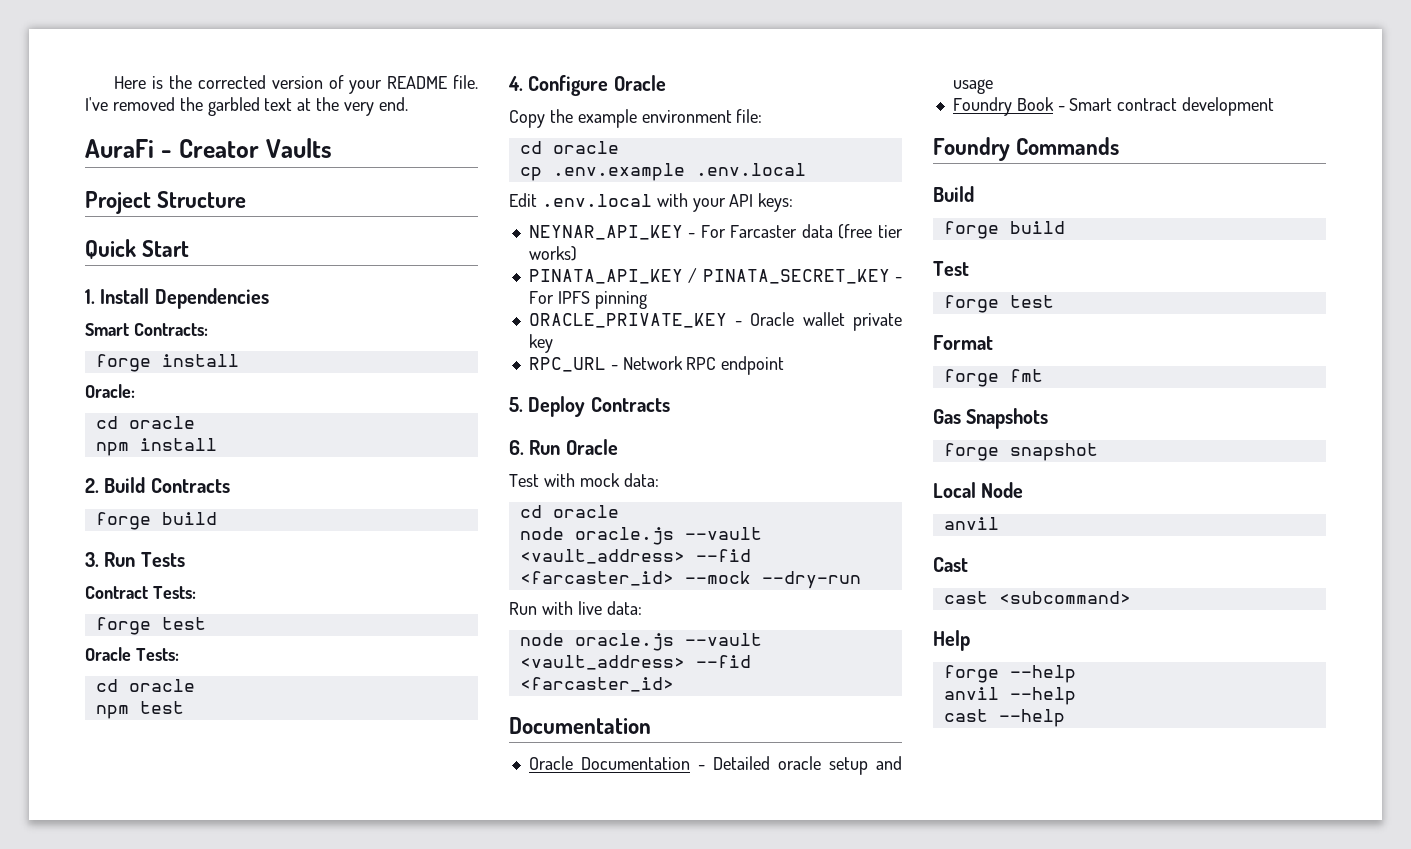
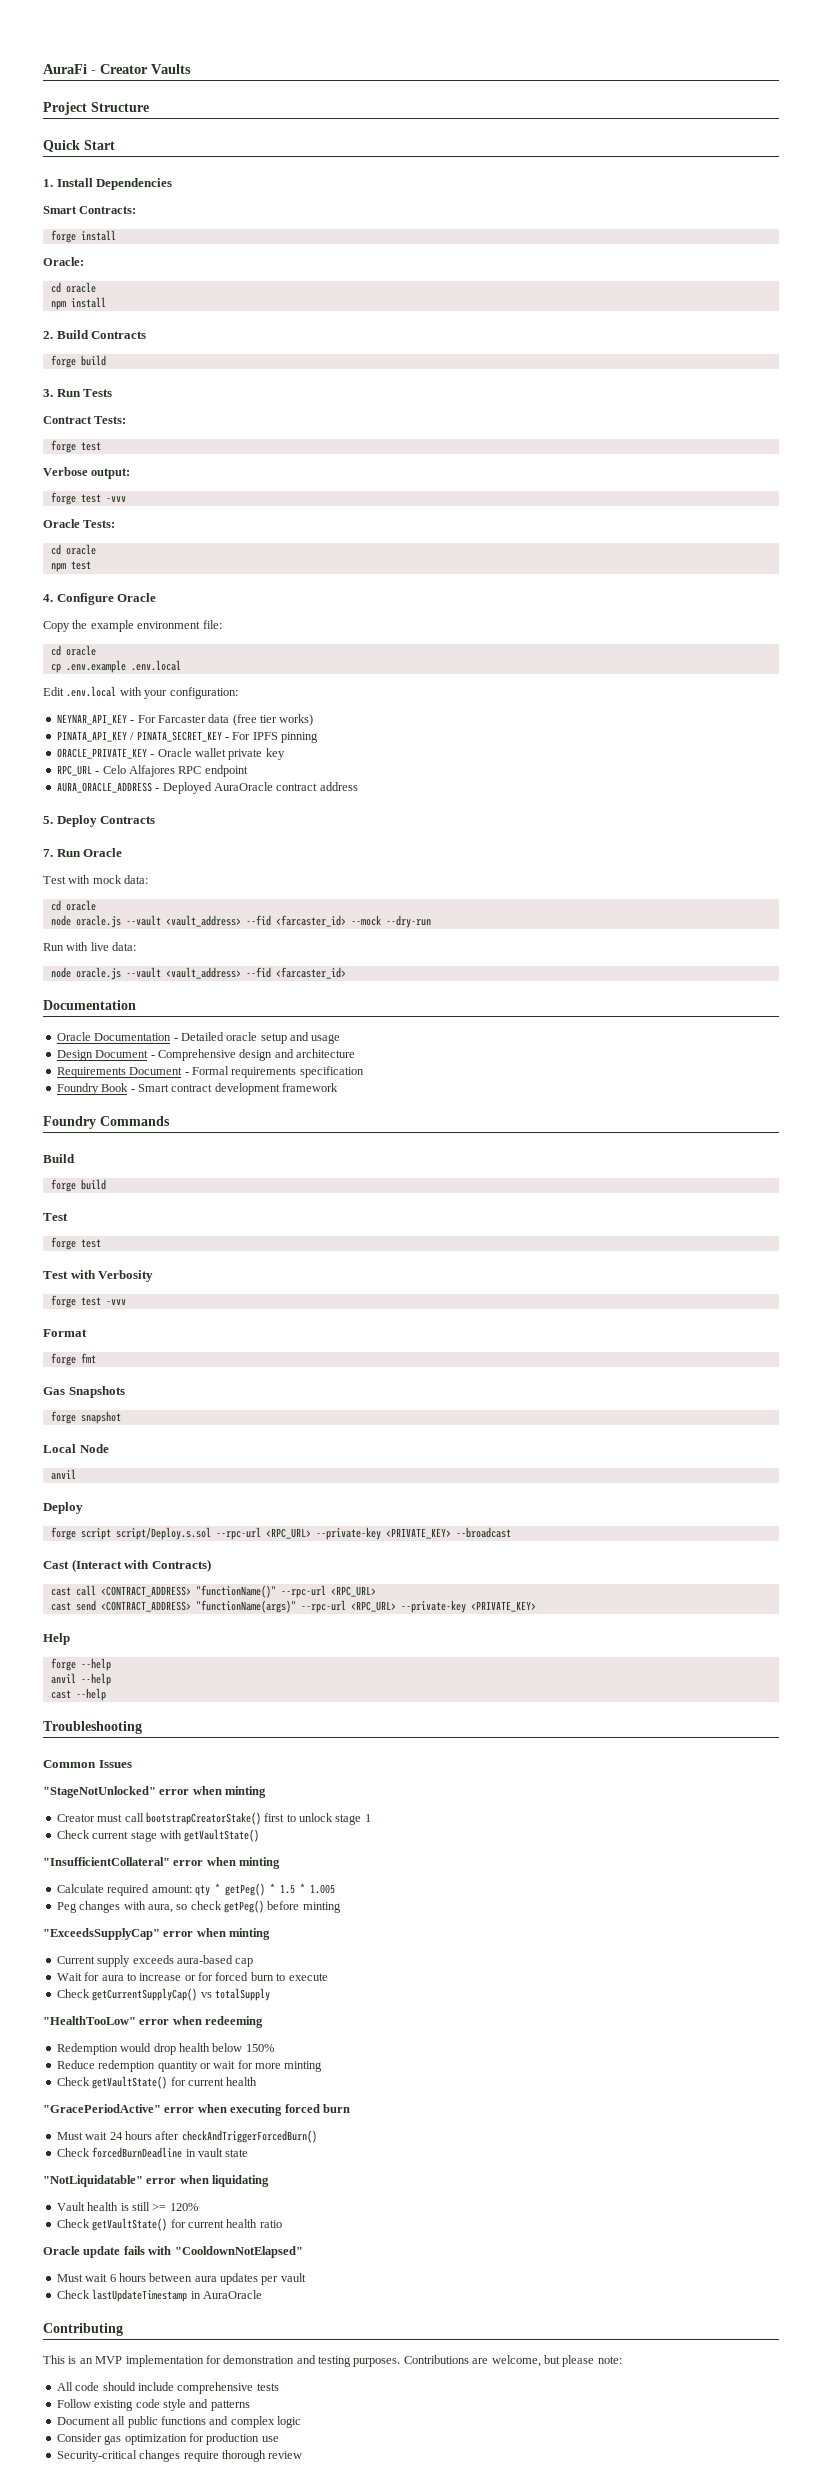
- Here is the corrected version of your README file. I've removed the garbled text at the very end.
+ Verbose output:
+ forge test -vvv
- Edit .env.local with your API keys:
+ Edit .env.local with your configuration:
- RPC_URL - Network RPC endpoint
+ RPC_URL - Celo Alfajores RPC endpoint
+ AURA_ORACLE_ADDRESS - Deployed AuraOracle contract address
- 6. Run Oracle
+ 7. Run Oracle
+ Design Document - Comprehensive design and architecture
+ Requirements Document - Formal requirements specification
- Foundry Book - Smart contract development
+ Foundry Book - Smart contract development framework
+ Test with Verbosity
+ forge test -vvv
  Local Node
  anvil
- Cast
- cast <subcommand>
+ Deploy
+ forge script script/Deploy.s.sol --rpc-url <RPC_URL> --private-key <PRIVATE_KEY> --broadcast
+ Cast (Interact with Contracts)
+ cast call <CONTRACT_ADDRESS> "functionName()" --rpc-url <RPC_URL>
+ cast send <CONTRACT_ADDRESS> "functionName(args)" --rpc-url <RPC_URL> --private-key <PRIVATE_KEY>
+ Troubleshooting
+ Common Issues
+ "StageNotUnlocked" error when minting
+ Creator must call bootstrapCreatorStake() first to unlock stage 1
+ Check current stage with getVaultState()
+ "InsufficientCollateral" error when minting
+ Calculate required amount: qty * getPeg() * 1.5 * 1.005
+ Peg changes with aura, so check getPeg() before minting
+ "ExceedsSupplyCap" error when minting
+ Current supply exceeds aura-based cap
+ Wait for aura to increase or for forced burn to execute
+ Check getCurrentSupplyCap() vs totalSupply
+ "HealthTooLow" error when redeeming
+ Redemption would drop health below 150%
+ Reduce redemption quantity or wait for more minting
+ Check getVaultState() for current health
+ "GracePeriodActive" error when executing forced burn
+ Must wait 24 hours after checkAndTriggerForcedBurn()
+ Check forcedBurnDeadline in vault state
+ "NotLiquidatable" error when liquidating
+ Vault health is still >= 120%
+ Check getVaultState() for current health ratio
+ Oracle update fails with "CooldownNotElapsed"
+ Must wait 6 hours between aura updates per vault
+ Check lastUpdateTimestamp in AuraOracle
+ Contributing
+ This is an MVP implementation for demonstration and testing purposes. Contributions are welcome, but please note:
+ All code should include comprehensive tests
+ Follow existing code style and patterns
+ Document all public functions and complex logic
+ Consider gas optimization for production use
+ Security-critical changes require thorough review

